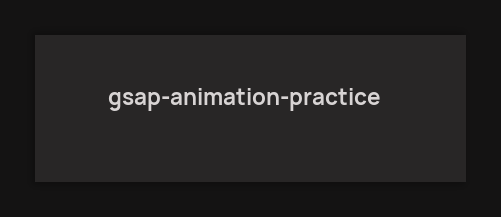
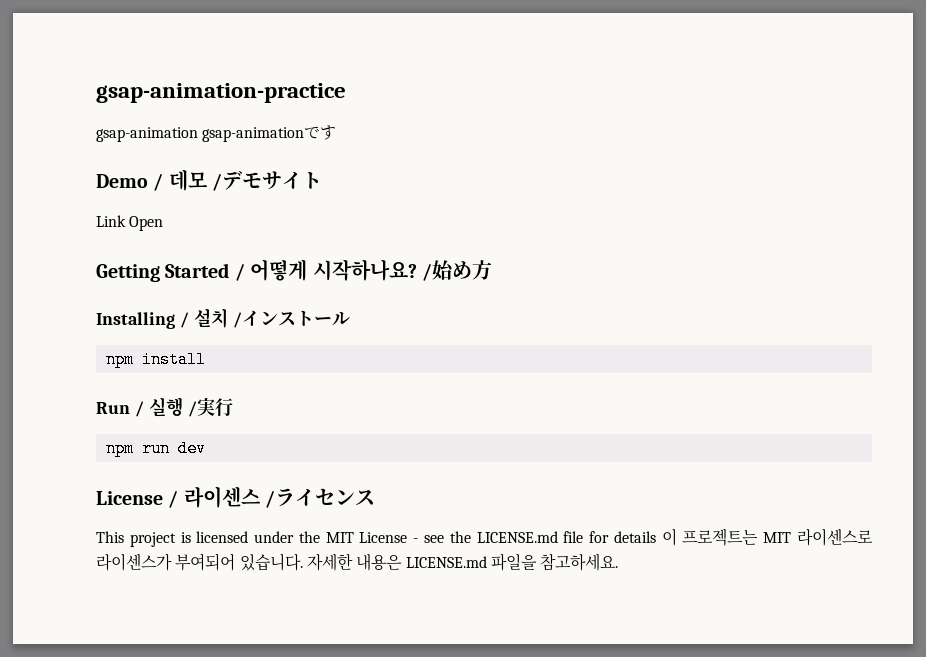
+ gsap-animation gsap-animationです
+ Demo / 데모 /デモサイト
+ Link Open
+ Getting Started / 어떻게 시작하나요? /始め方
+ Installing / 설치 /インストール
+ npm install
+ Run / 실행 /実行
+ npm run dev
+ License / 라이센스 /ライセンス
+ This project is licensed under the MIT License - see the LICENSE.md file for details 이 프로젝트는 MIT 라이센스로 라이센스가 부여되어 있습니다. 자세한 내용은 LICENSE.md 파일을 참고하세요.

